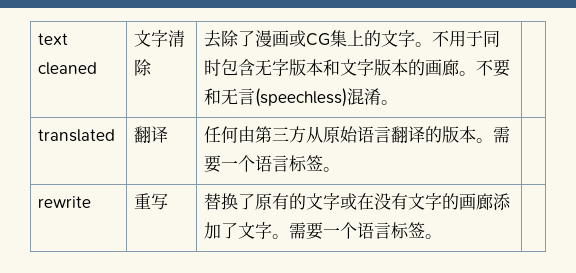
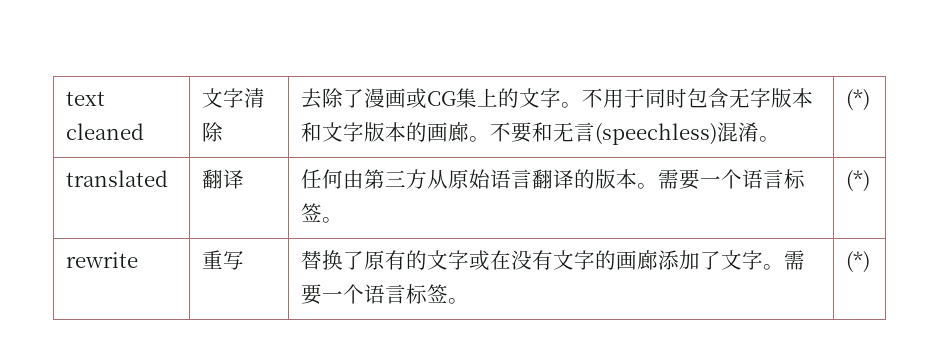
- text cleaned | 文字清除 | 去除了漫画或CG集上的文字。不用于同时包含无字版本和文字版本的画廊。不要和无言(speechless)混淆。 |
+ text cleaned | 文字清除 | 去除了漫画或CG集上的文字。不用于同时包含无字版本和文字版本的画廊。不要和无言(speechless)混淆。 | (*)
- translated | 翻译 | 任何由第三方从原始语言翻译的版本。需要一个语言标签。 |
+ translated | 翻译 | 任何由第三方从原始语言翻译的版本。需要一个语言标签。 | (*)
- rewrite | 重写 | 替换了原有的文字或在没有文字的画廊添加了文字。需要一个语言标签。 |
+ rewrite | 重写 | 替换了原有的文字或在没有文字的画廊添加了文字。需要一个语言标签。 | (*)

